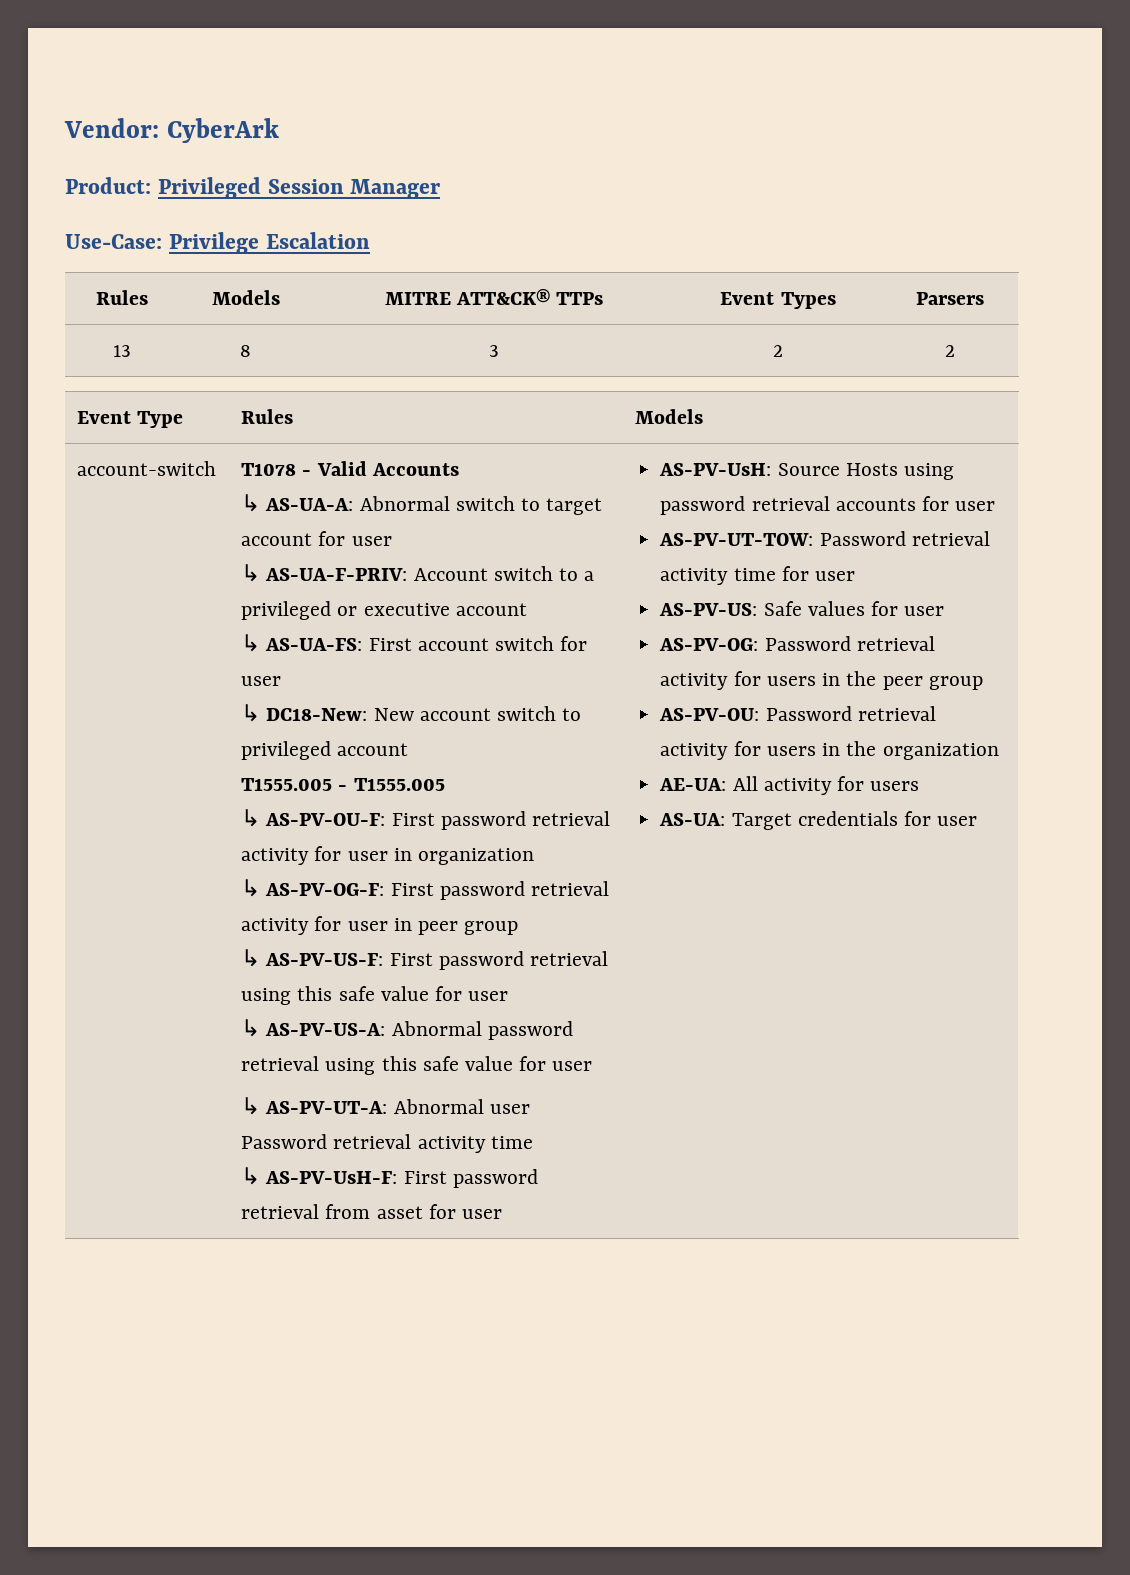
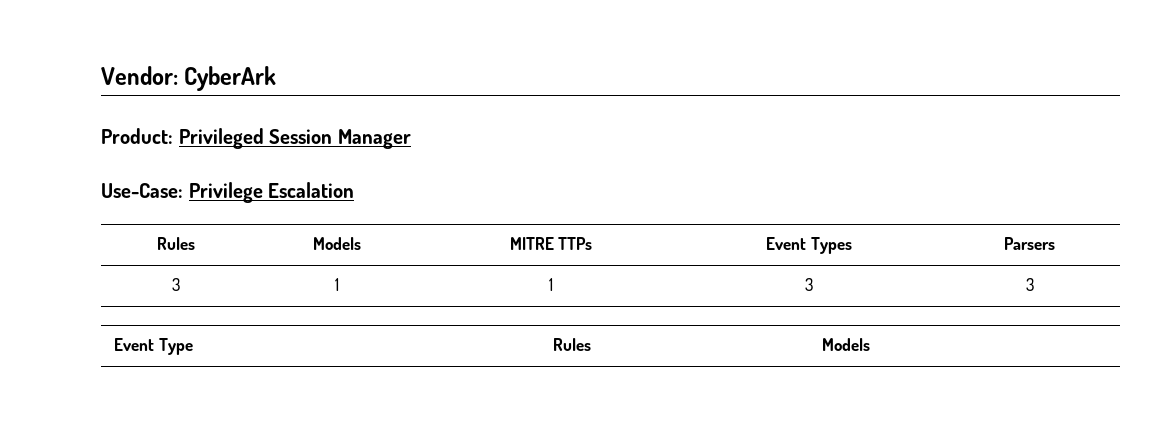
- Rules | Models | MITRE ATT&CK® TTPs | Event Types | Parsers
+ Rules | Models | MITRE TTPs | Event Types | Parsers
- 13 | 8 | 3 | 2 | 2
+ 3 | 1 | 1 | 3 | 3
- account-switch | T1078 - Valid Accounts
- ↳ AS-UA-A: Abnormal switch to target account for user
- ↳ AS-UA-F-PRIV: Account switch to a privileged or executive account
- ↳ AS-UA-FS: First account switch for user
- ↳ DC18-New: New account switch to privileged account
- T1555.005 - T1555.005
- ↳ AS-PV-OU-F: First password retrieval activity for user in organization
- ↳ AS-PV-OG-F: First password retrieval activity for user in peer group
- ↳ AS-PV-US-F: First password retrieval using this safe value for user
- ↳ AS-PV-US-A: Abnormal password retrieval using this safe value for user
- ↳ AS-PV-UT-A: Abnormal user Password retrieval activity time
- ↳ AS-PV-UsH-F: First password retrieval from asset for user | AS-PV-UsH: Source Hosts using password retrieval accounts for user
- AS-PV-UT-TOW: Password retrieval activity time for user
- AS-PV-US: Safe values for user
- AS-PV-OG: Password retrieval activity for users in the peer group
- AS-PV-OU: Password retrieval activity for users in the organization
- AE-UA: All activity for users
- AS-UA: Target credentials for user

